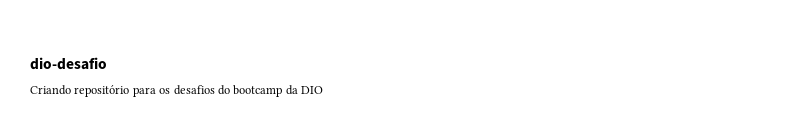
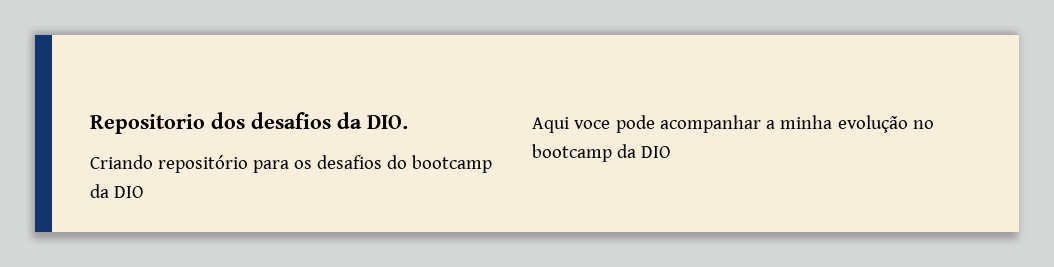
- dio-desafio
+ Repositorio dos desafios da DIO.
+ Aqui voce pode acompanhar a minha evolução no bootcamp da DIO

